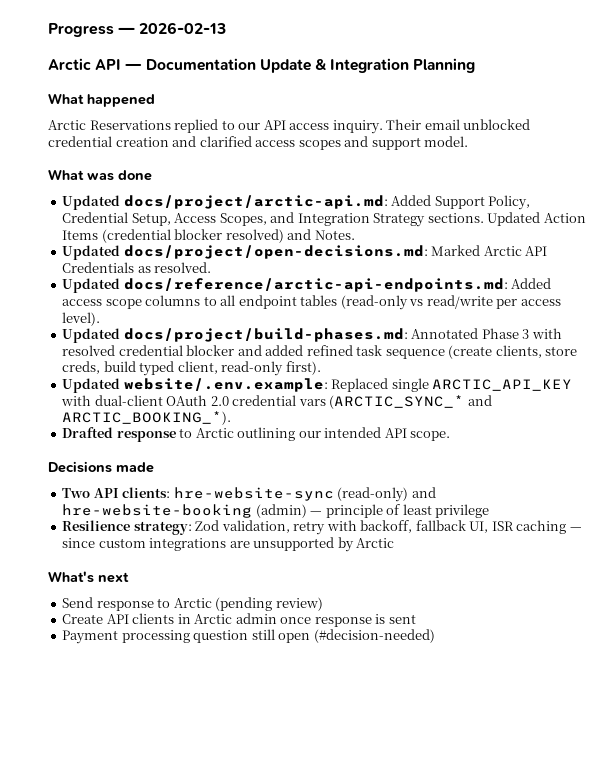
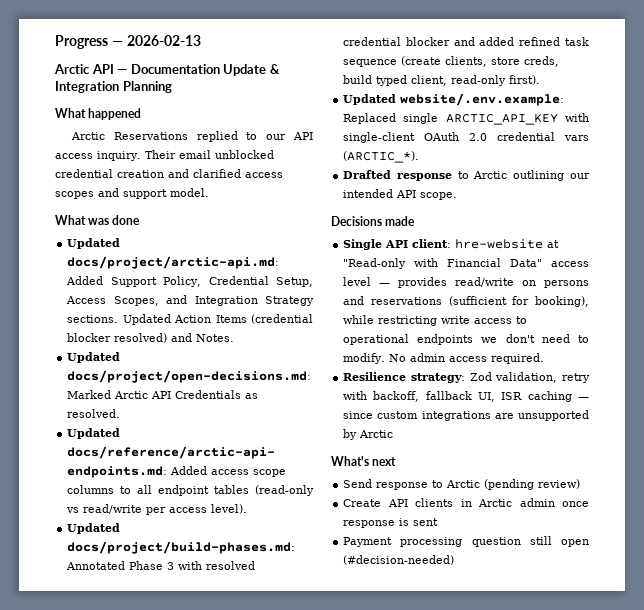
- Updated website/.env.example: Replaced single ARCTIC_API_KEY with dual-client OAuth 2.0 credential vars (ARCTIC_SYNC_* and ARCTIC_BOOKING_*).
+ Updated website/.env.example: Replaced single ARCTIC_API_KEY with single-client OAuth 2.0 credential vars (ARCTIC_*).
- Two API clients: hre-website-sync (read-only) and hre-website-booking (admin) — principle of least privilege
+ Single API client: hre-website at "Read-only with Financial Data" access level — provides read/write on persons and reservations (sufficient for booking), while restricting write access to operational endpoints we don't need to modify. No admin access required.

